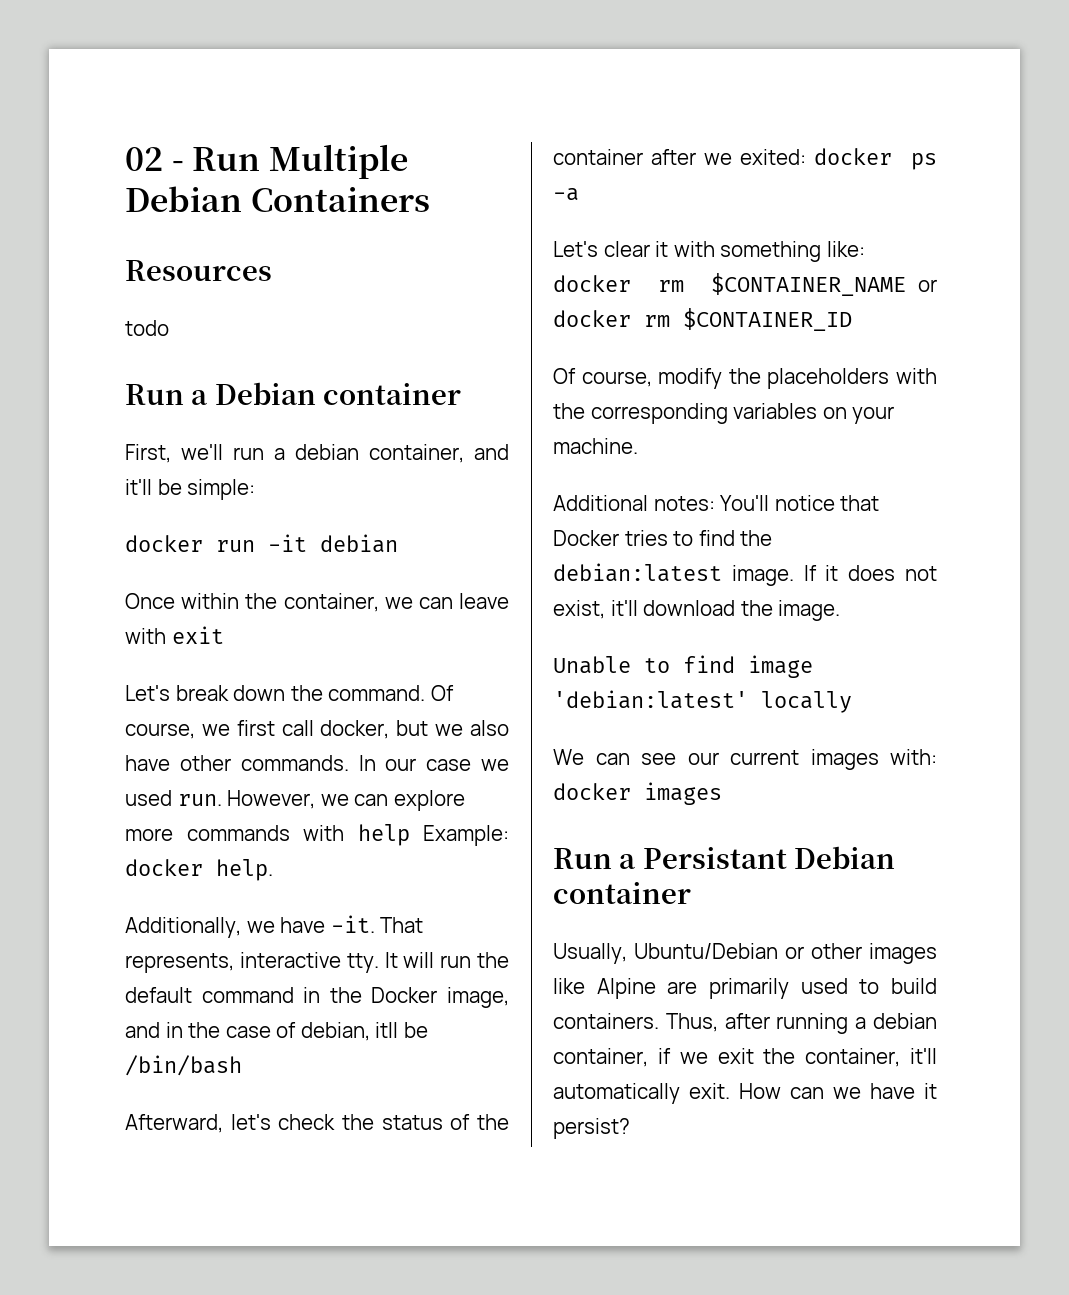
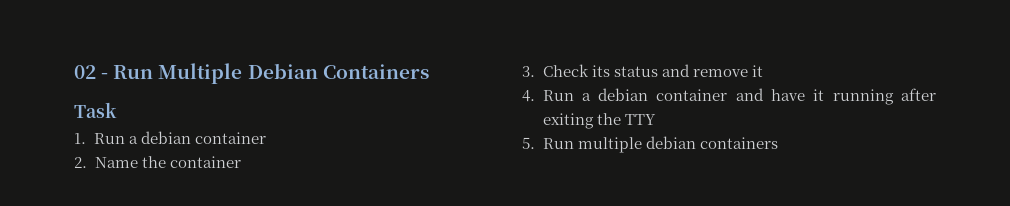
- Resources
- todo
- Run a Debian container
- First, we'll run a debian container, and it'll be simple:
- docker run -it debian
- Once within the container, we can leave with exit
- Let's break down the command. Of course, we first call docker, but we also have other commands. In our case we used run. However, we can explore more commands with help Example: docker help.
- Additionally, we have -it. That represents, interactive tty. It will run the default command in the Docker image, and in the case of debian, itll be /bin/bash
- Afterward, let's check the status of the container after we exited: docker ps -a
- Let's clear it with something like: docker rm $CONTAINER_NAME or docker rm $CONTAINER_ID
- Of course, modify the placeholders with the corresponding variables on your machine.
- Additional notes: You'll notice that Docker tries to find the debian:latest image. If it does not exist, it'll download the image.
- Unable to find image 'debian:latest' locally
- We can see our current images with: docker images
- Run a Persistant Debian container
- Usually, Ubuntu/Debian or other images like Alpine are primarily used to build containers. Thus, after running a debian container, if we exit the container, it'll automatically exit. How can we have it persist?
+ Task
+ 1. Run a debian container
+ 2. Name the container
+ 3. Check its status and remove it
+ 4. Run a debian container and have it running after exiting the TTY
+ 5. Run multiple debian containers

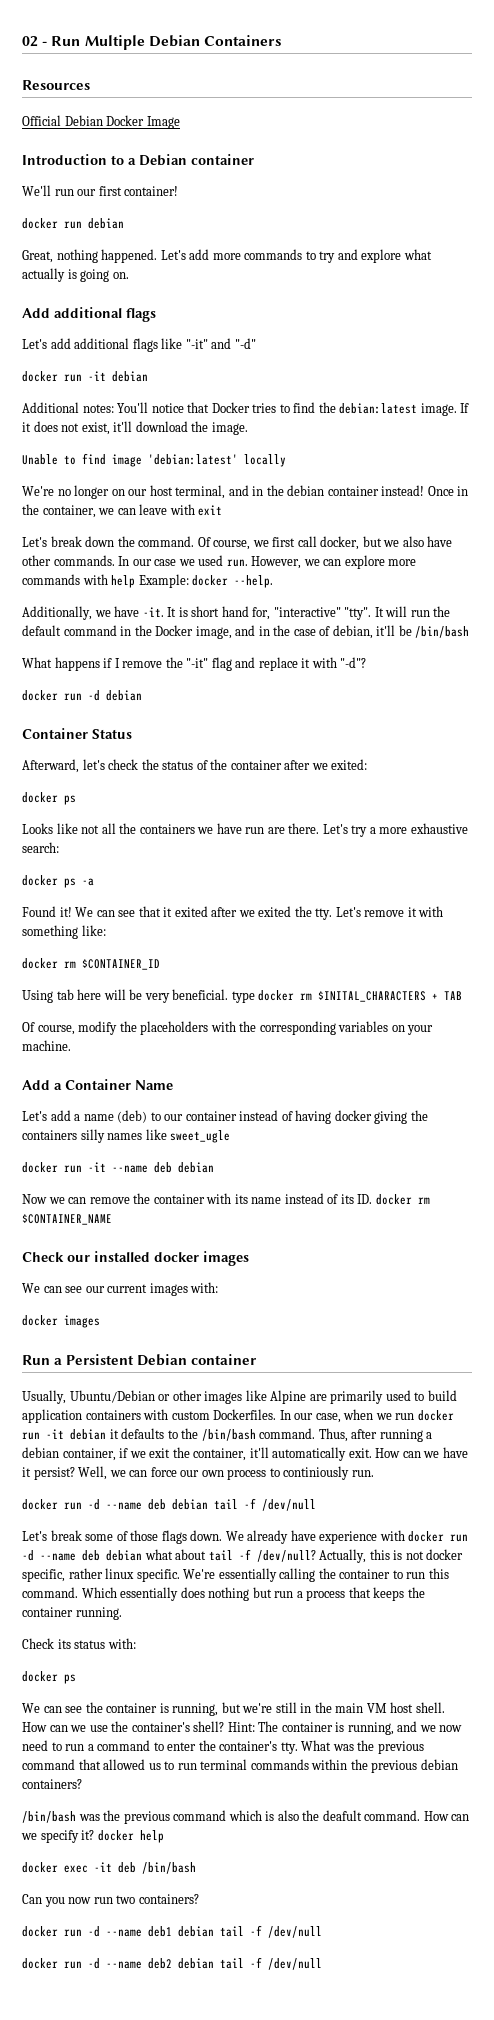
- Task
- 1. Run a debian container
- 2. Name the container
- 3. Check its status and remove it
- 4. Run a debian container and have it running after exiting the TTY
- 5. Run multiple debian containers
+ Resources
+ Official Debian Docker Image
+ Introduction to a Debian container
+ We'll run our first container!
+ docker run debian
+ Great, nothing happened. Let's add more commands to try and explore what actually is going on.
+ Add additional flags
+ Let's add additional flags like "-it" and "-d"
+ docker run -it debian
+ Additional notes: You'll notice that Docker tries to find the debian:latest image. If it does not exist, it'll download the image.
+ Unable to find image 'debian:latest' locally
+ We're no longer on our host terminal, and in the debian container instead! Once in the container, we can leave with exit
+ Let's break down the command. Of course, we first call docker, but we also have other commands. In our case we used run. However, we can explore more commands with help Example: docker --help.
+ Additionally, we have -it. It is short hand for, "interactive" "tty". It will run the default command in the Docker image, and in the case of debian, it'll be /bin/bash
+ What happens if I remove the "-it" flag and replace it with "-d"?
+ docker run -d debian
+ Container Status
+ Afterward, let's check the status of the container after we exited:
+ docker ps
+ Looks like not all the containers we have run are there. Let's try a more exhaustive search:
+ docker ps -a
+ Found it! We can see that it exited after we exited the tty. Let's remove it with something like:
+ docker rm $CONTAINER_ID
+ Using tab here will be very beneficial. type docker rm $INITAL_CHARACTERS + TAB
+ Of course, modify the placeholders with the corresponding variables on your machine.
+ Add a Container Name
+ Let's add a name (deb) to our container instead of having docker giving the containers silly names like sweet_ugle
+ docker run -it --name deb debian
+ Now we can remove the container with its name instead of its ID. docker rm $CONTAINER_NAME
+ Check our installed docker images
+ We can see our current images with:
+ docker images
+ Run a Persistent Debian container
+ Usually, Ubuntu/Debian or other images like Alpine are primarily used to build application containers with custom Dockerfiles. In our case, when we run docker run -it debian it defaults to the /bin/bash command. Thus, after running a debian container, if we exit the container, it'll automatically exit. How can we have it persist? Well, we can force our own process to continiously run.
+ docker run -d --name deb debian tail -f /dev/null
+ Let's break some of those flags down. We already have experience with docker run -d --name deb debian what about tail -f /dev/null? Actually, this is not docker specific, rather linux specific. We're essentially calling the container to run this command. Which essentially does nothing but run a process that keeps the container running.
+ Check its status with:
+ docker ps
+ We can see the container is running, but we're still in the main VM host shell. How can we use the container's shell? Hint: The container is running, and we now need to run a command to enter the container's tty. What was the previous command that allowed us to run terminal commands within the previous debian containers?
+ /bin/bash was the previous command which is also the deafult command. How can we specify it? docker help
+ docker exec -it deb /bin/bash
+ Can you now run two containers?
+ docker run -d --name deb1 debian tail -f /dev/null
+ docker run -d --name deb2 debian tail -f /dev/null

